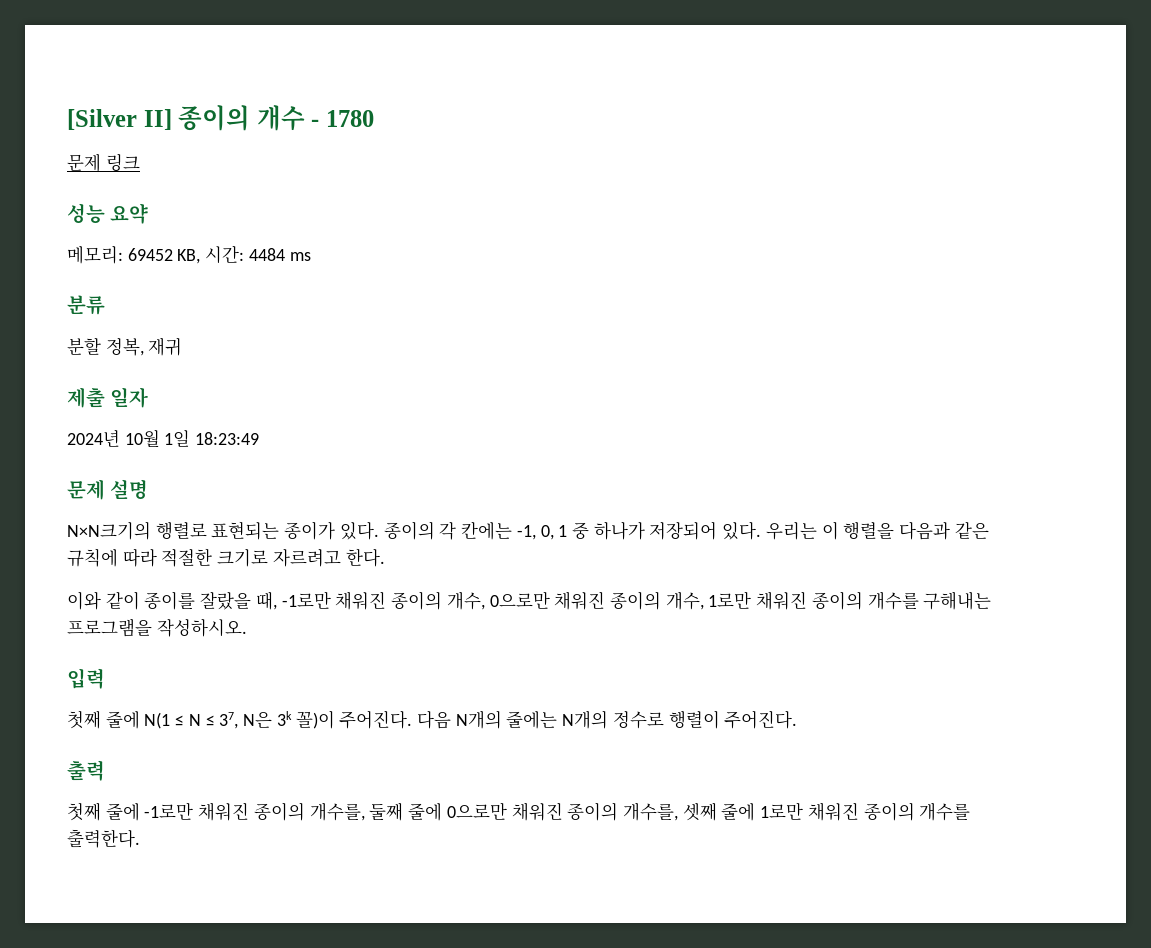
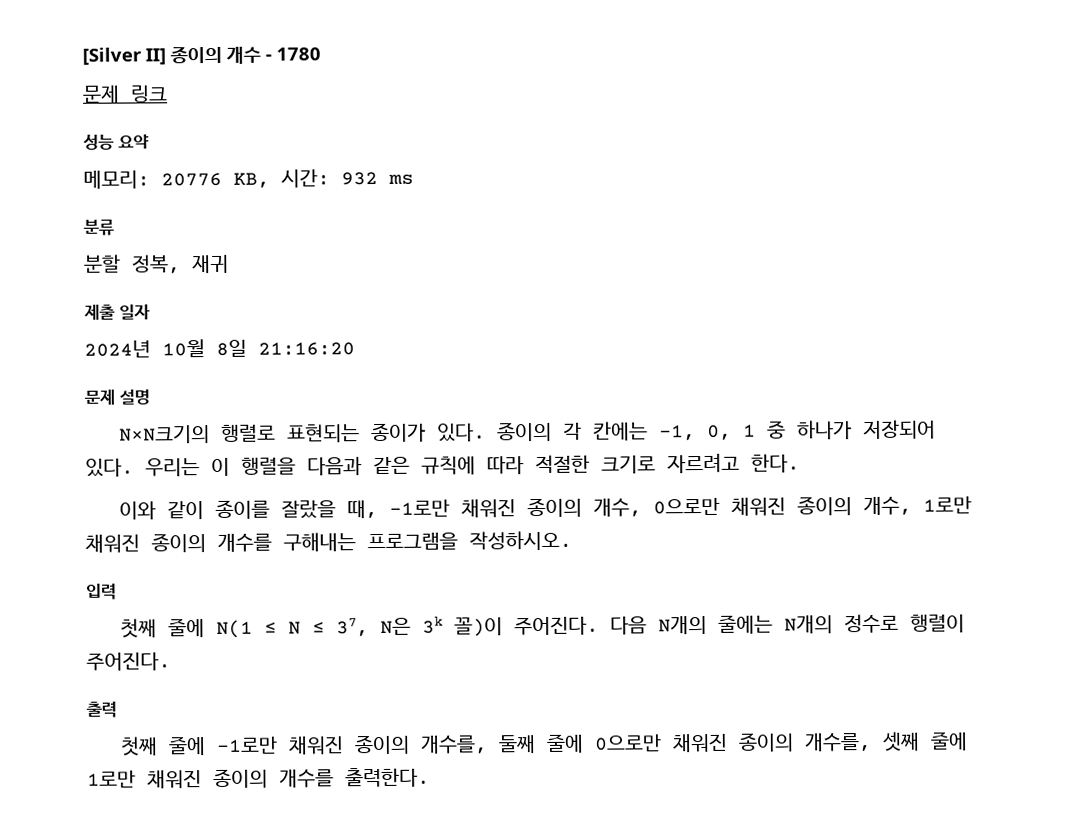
- 메모리: 69452 KB, 시간: 4484 ms
+ 메모리: 20776 KB, 시간: 932 ms
- 2024년 10월 1일 18:23:49
+ 2024년 10월 8일 21:16:20

